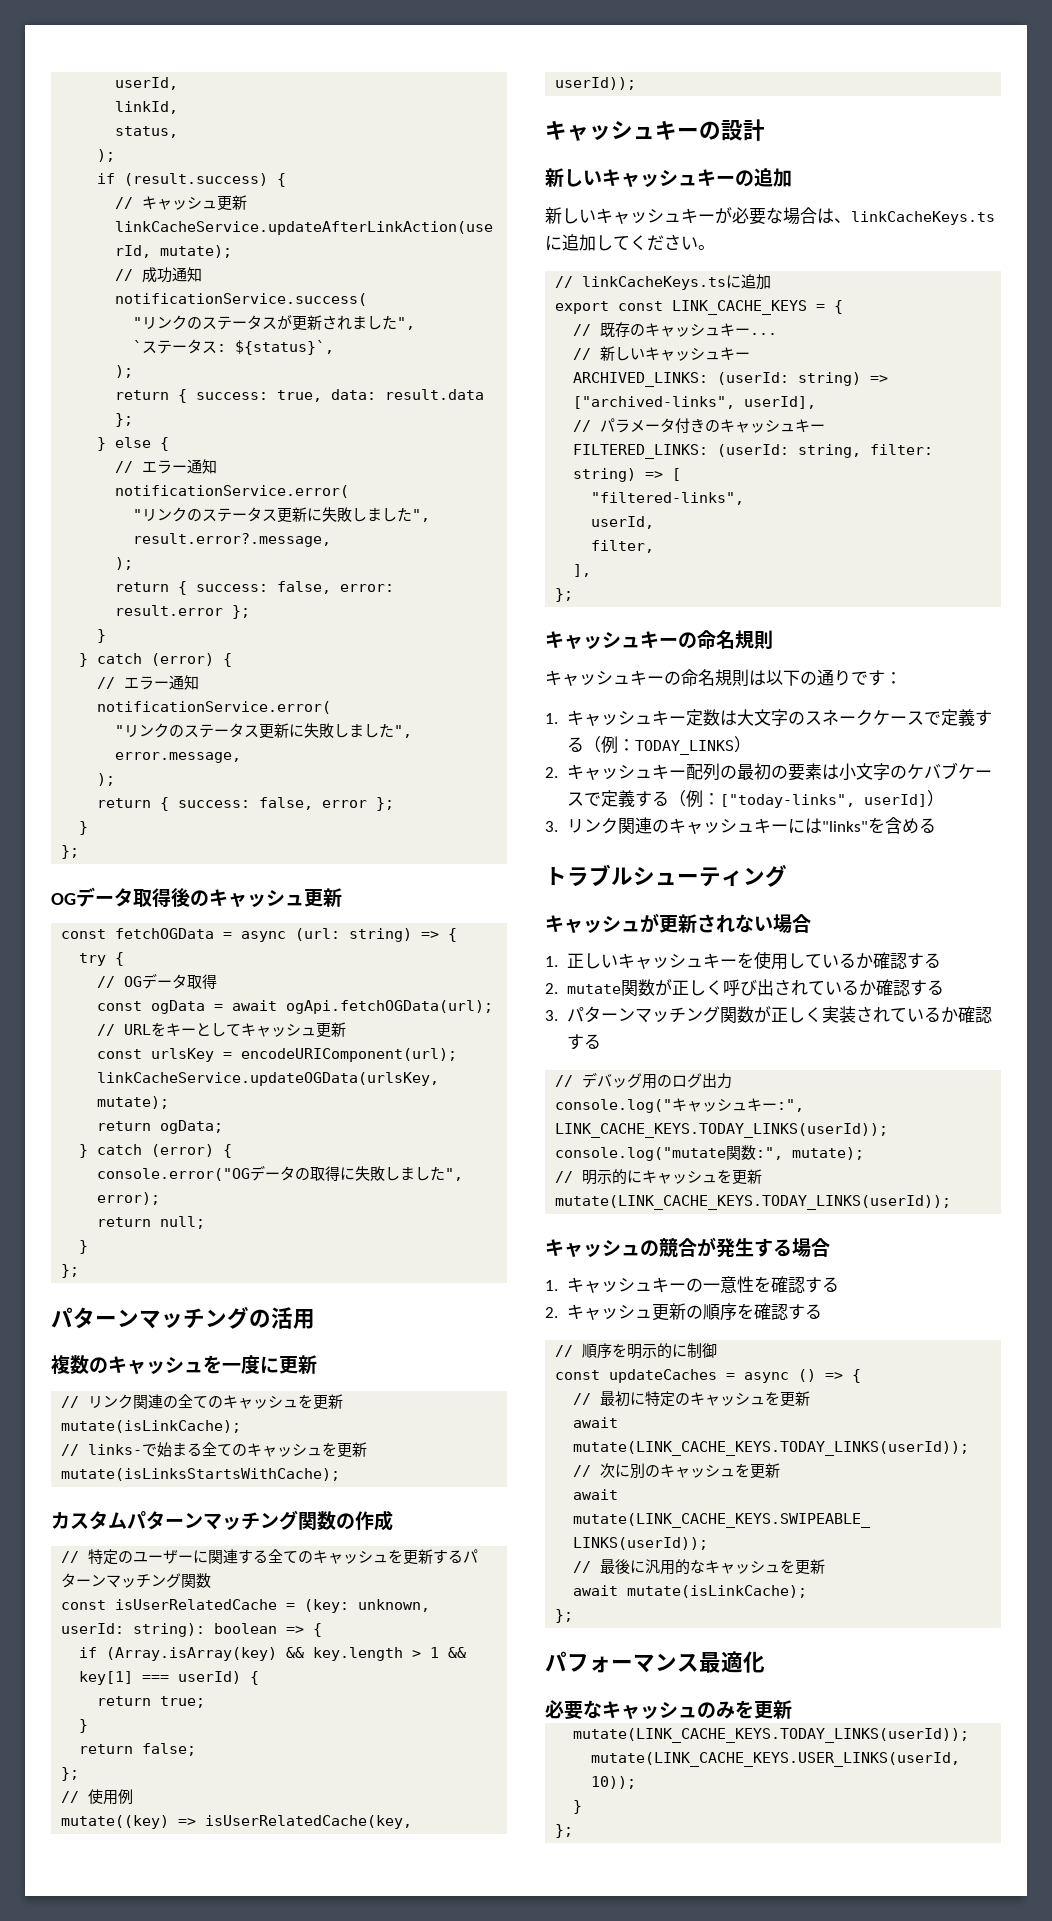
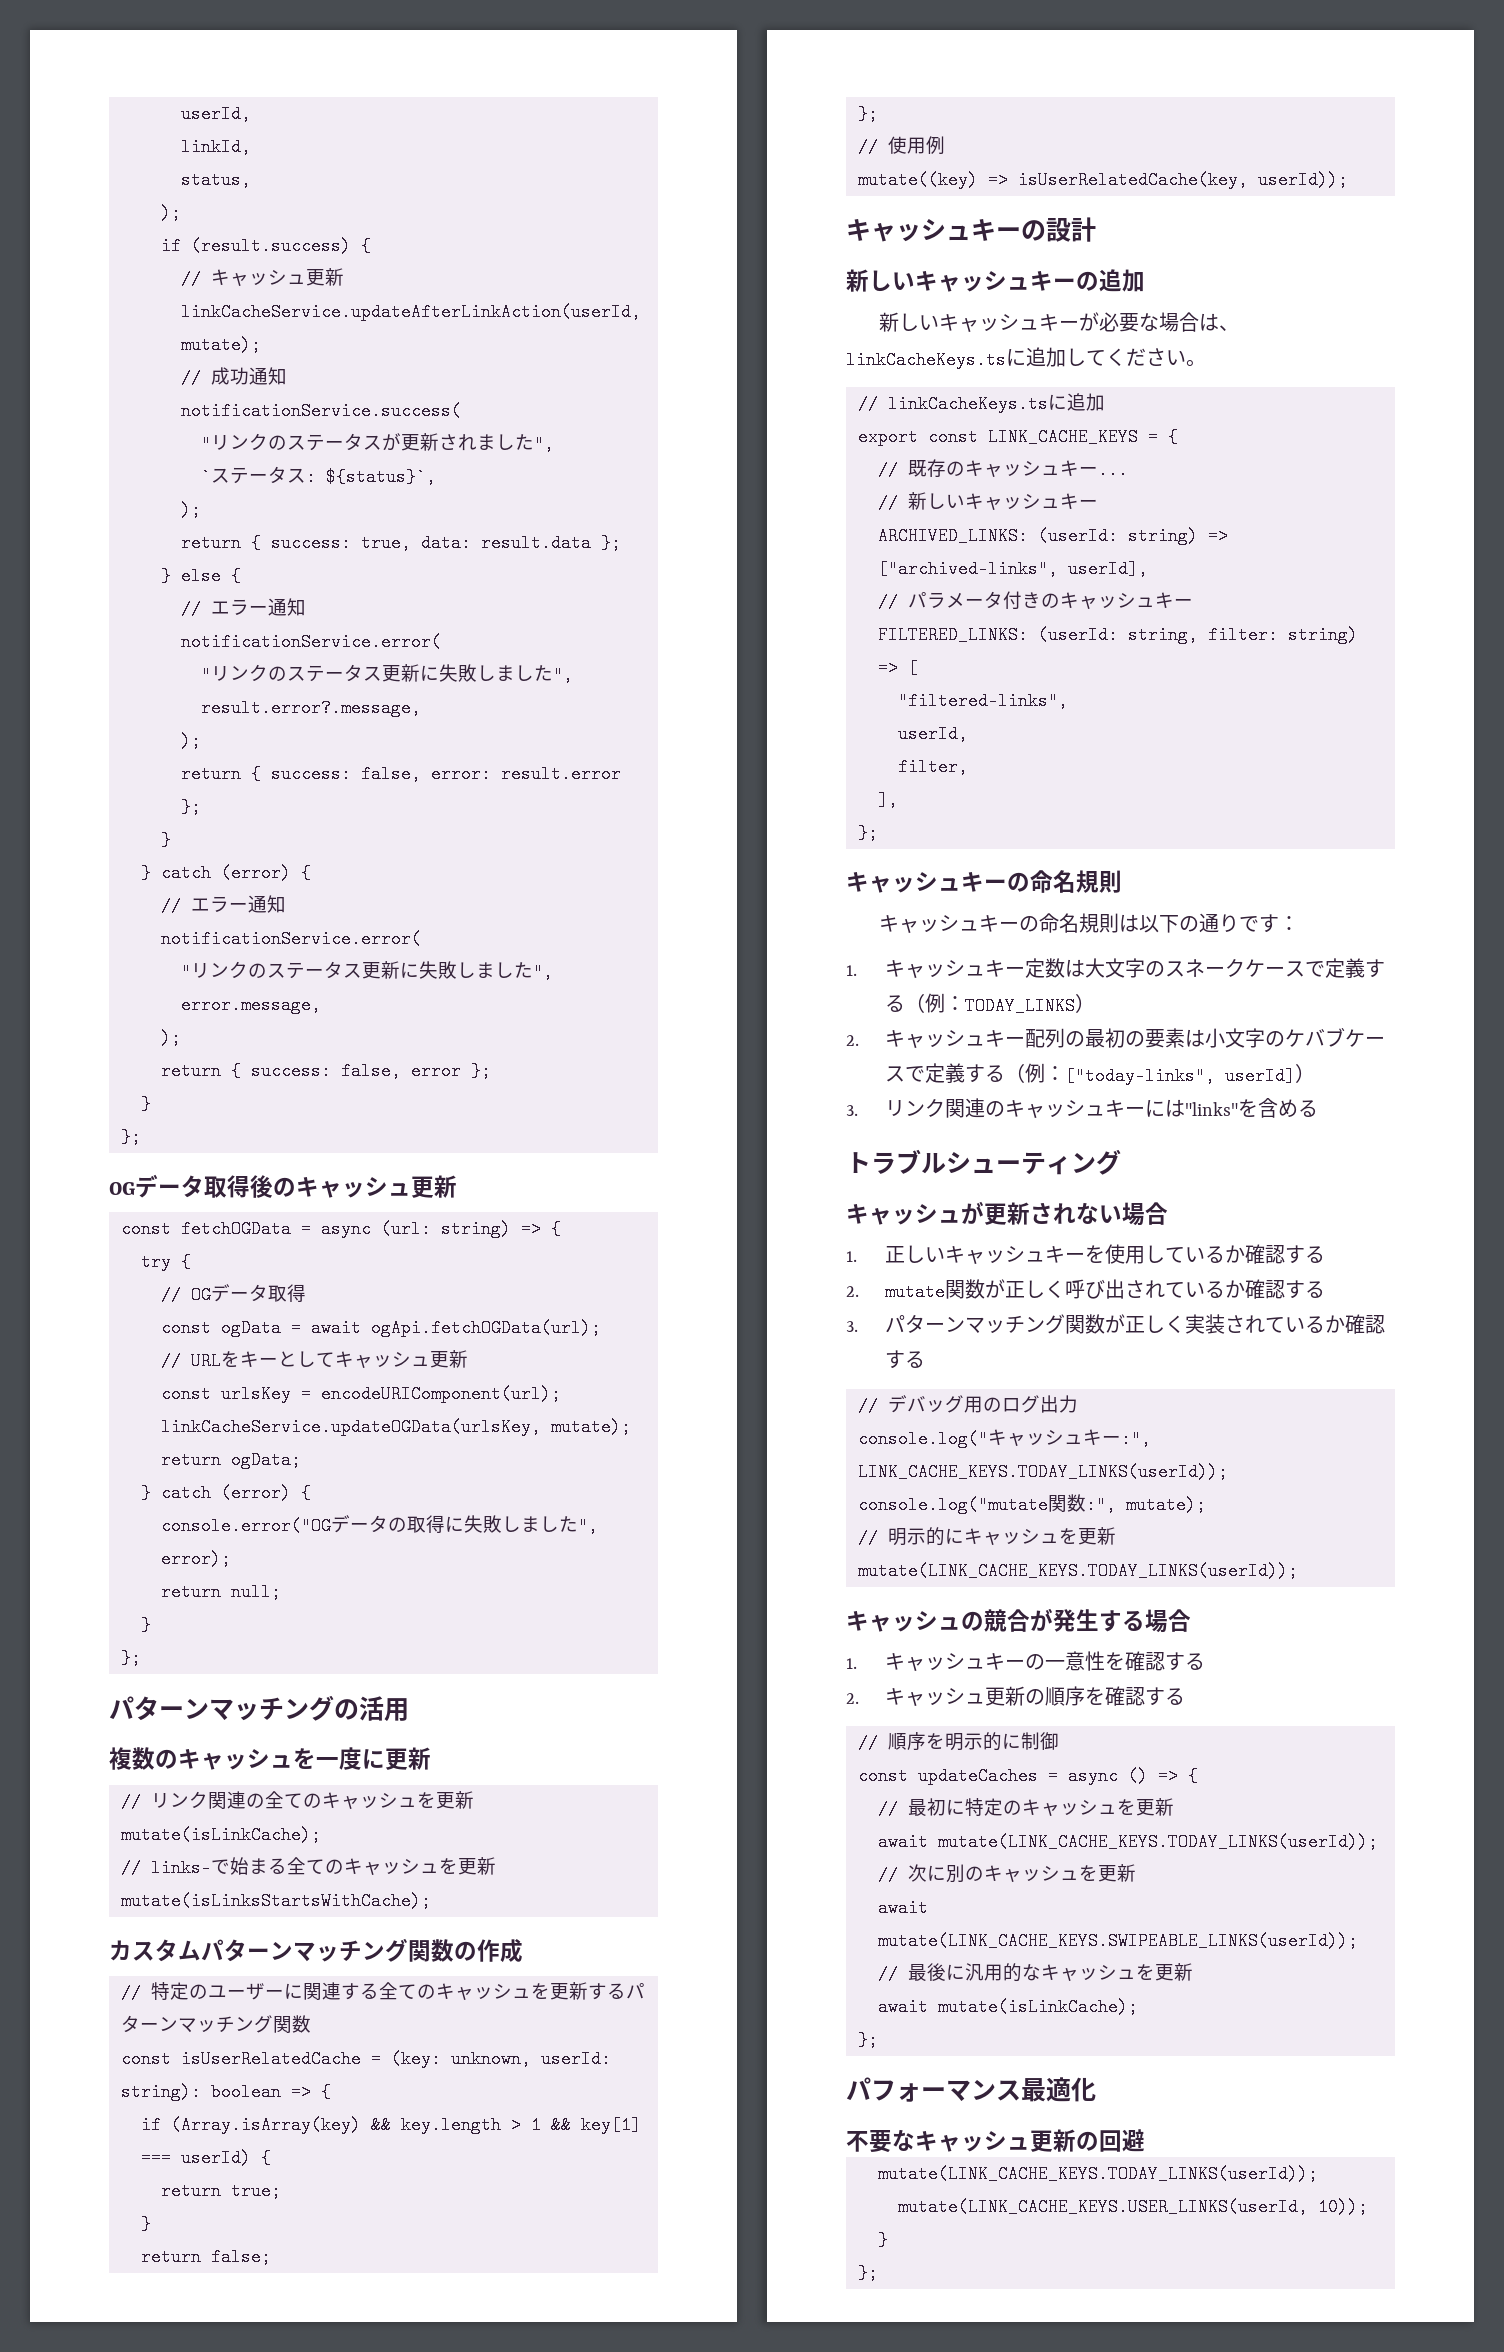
- 必要なキャッシュのみを更新
+ 不要なキャッシュ更新の回避

